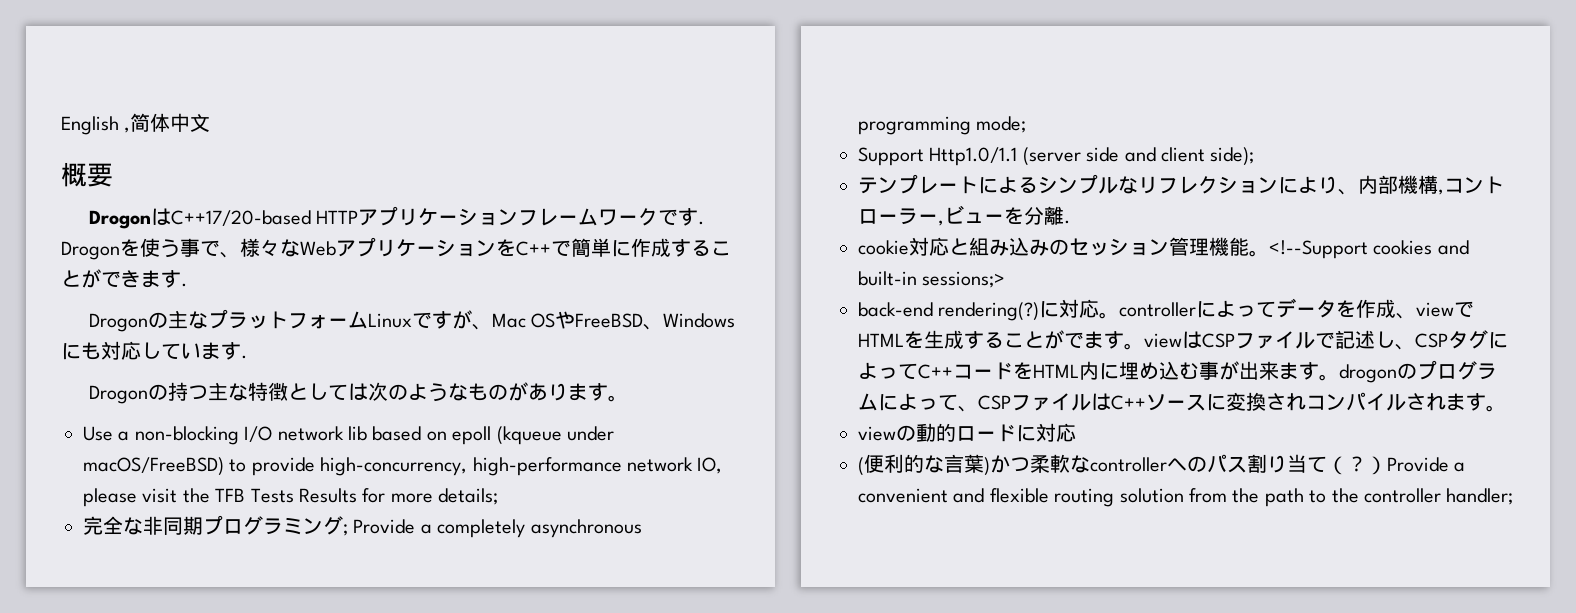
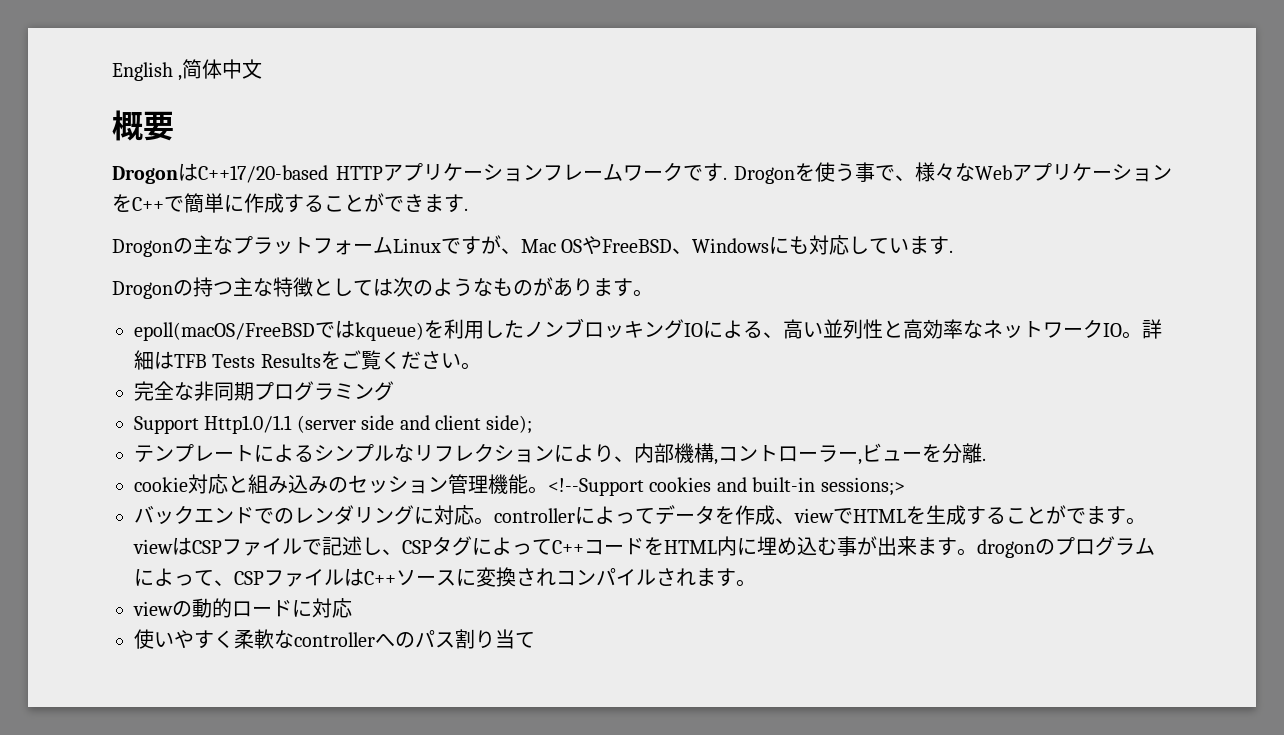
- Use a non-blocking I/O network lib based on epoll (kqueue under macOS/FreeBSD) to provide high-concurrency, high-performance network IO, please visit the TFB Tests Results for more details;
+ epoll(macOS/FreeBSDではkqueue)を利用したノンブロッキングIOによる、高い並列性と高効率なネットワークIO。詳細はTFB Tests Resultsをご覧ください。
- 完全な非同期プログラミング; Provide a completely asynchronous programming mode;
+ 完全な非同期プログラミング
- back-end rendering(?)に対応。controllerによってデータを作成、viewでHTMLを生成することがでます。viewはCSPファイルで記述し、CSPタグによってC++コードをHTML内に埋め込む事が出来ます。drogonのプログラムによって、CSPファイルはC++ソースに変換されコンパイルされます。
+ バックエンドでのレンダリングに対応。controllerによってデータを作成、viewでHTMLを生成することがでます。viewはCSPファイルで記述し、CSPタグによってC++コードをHTML内に埋め込む事が出来ます。drogonのプログラムによって、CSPファイルはC++ソースに変換されコンパイルされます。
- (便利的な言葉)かつ柔軟なcontrollerへのパス割り当て（？）Provide a convenient and flexible routing solution from the path to the controller handler;
+ 使いやすく柔軟なcontrollerへのパス割り当て

